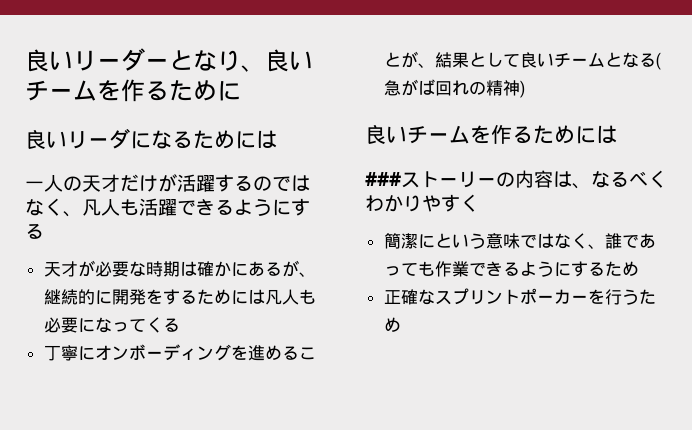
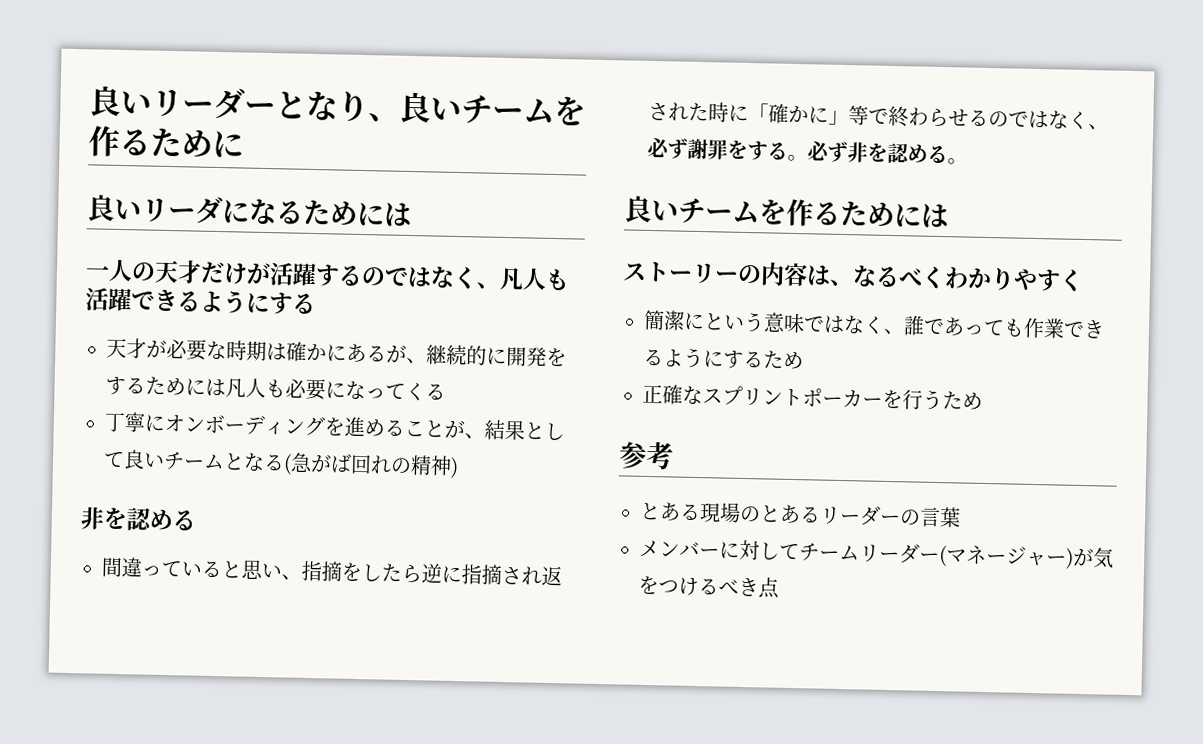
  丁寧にオンボーディングを進めることが、結果として良いチームとなる(急がば回れの精神)
+ 非を認める
+ 間違っていると思い、指摘をしたら逆に指摘され返された時に「確かに」等で終わらせるのではなく、必ず謝罪をする。必ず非を認める。
- ###ストーリーの内容は、なるべくわかりやすく
+ ストーリーの内容は、なるべくわかりやすく
+ 参考
+ とある現場のとあるリーダーの言葉
+ メンバーに対してチームリーダー(マネージャー)が気をつけるべき点

